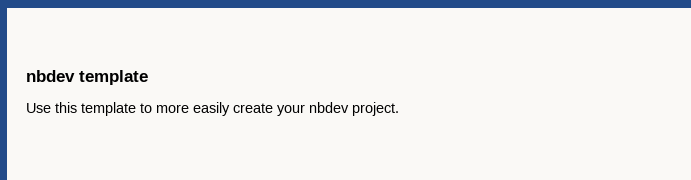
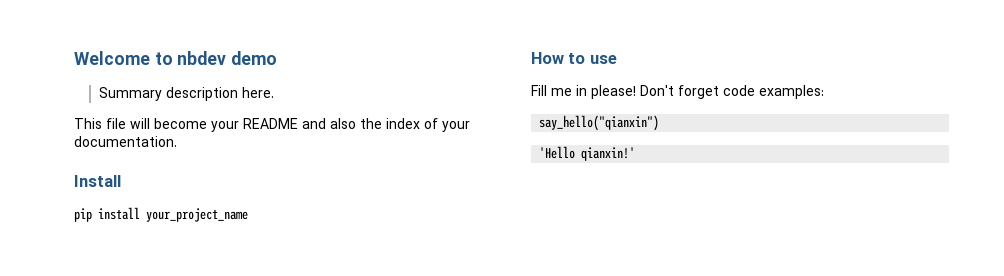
- nbdev template
- Use this template to more easily create your nbdev project.
+ Welcome to nbdev demo
+ Summary description here.
+ This file will become your README and also the index of your documentation.
+ Install
+ pip install your_project_name
+ How to use
+ Fill me in please! Don't forget code examples:
+ say_hello("qianxin")
+ 'Hello qianxin!'

